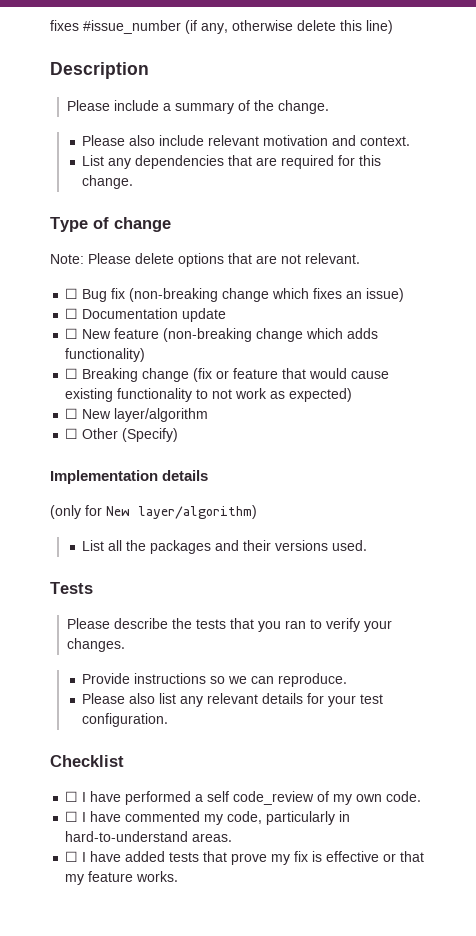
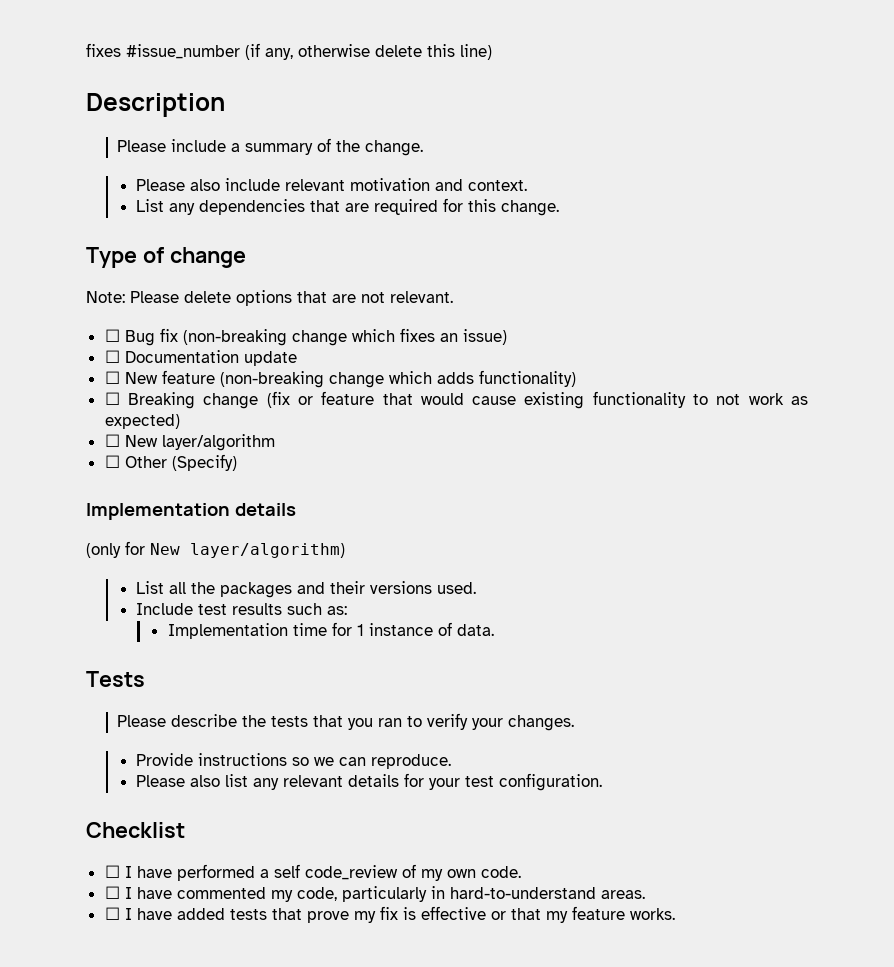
+ Include test results such as:
+ Implementation time for 1 instance of data.

